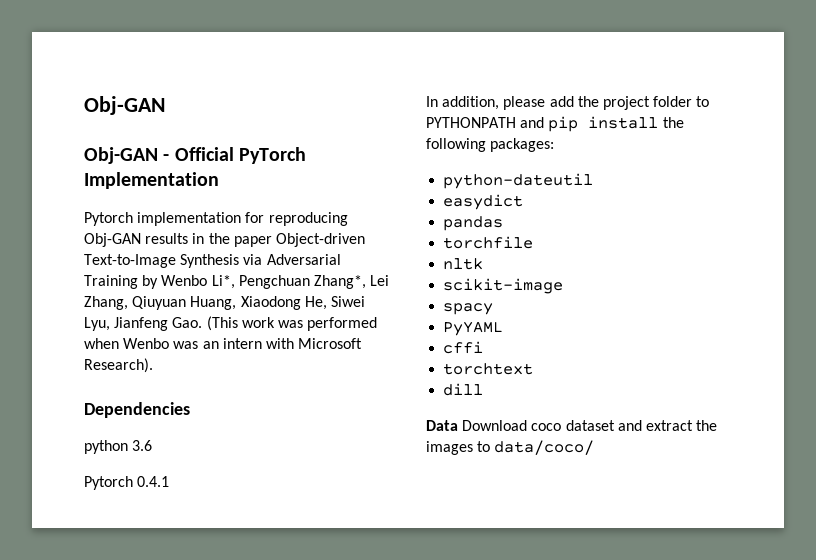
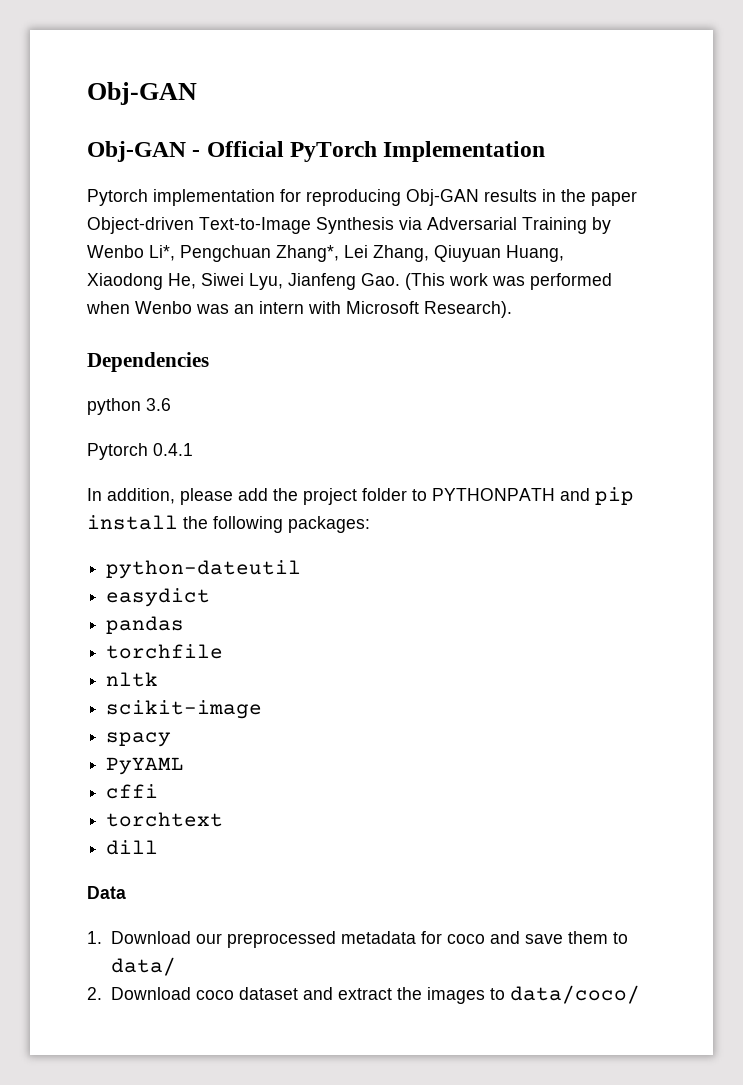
- Data Download coco dataset and extract the images to data/coco/
+ Data
+ 1. Download our preprocessed metadata for coco and save them to data/
+ 2. Download coco dataset and extract the images to data/coco/

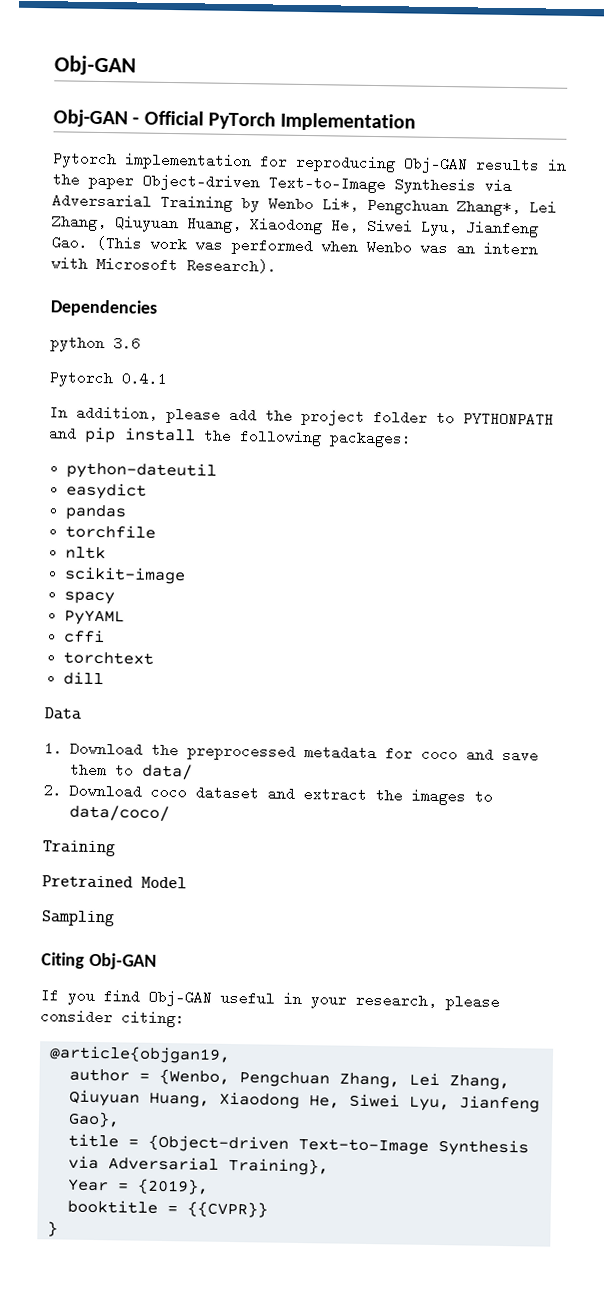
- 1. Download our preprocessed metadata for coco and save them to data/
+ 1. Download the preprocessed metadata for coco and save them to data/
  2. Download coco dataset and extract the images to data/coco/
+ Training
+ Pretrained Model
+ Sampling
+ Citing Obj-GAN
+ If you find Obj-GAN useful in your research, please consider citing:
+ @article{objgan19,
+ author = {Wenbo, Pengchuan Zhang, Lei Zhang, Qiuyuan Huang, Xiaodong He, Siwei Lyu, Jianfeng Gao},
+ title = {Object-driven Text-to-Image Synthesis via Adversarial Training},
+ Year = {2019},
+ booktitle = {{CVPR}}
+ }

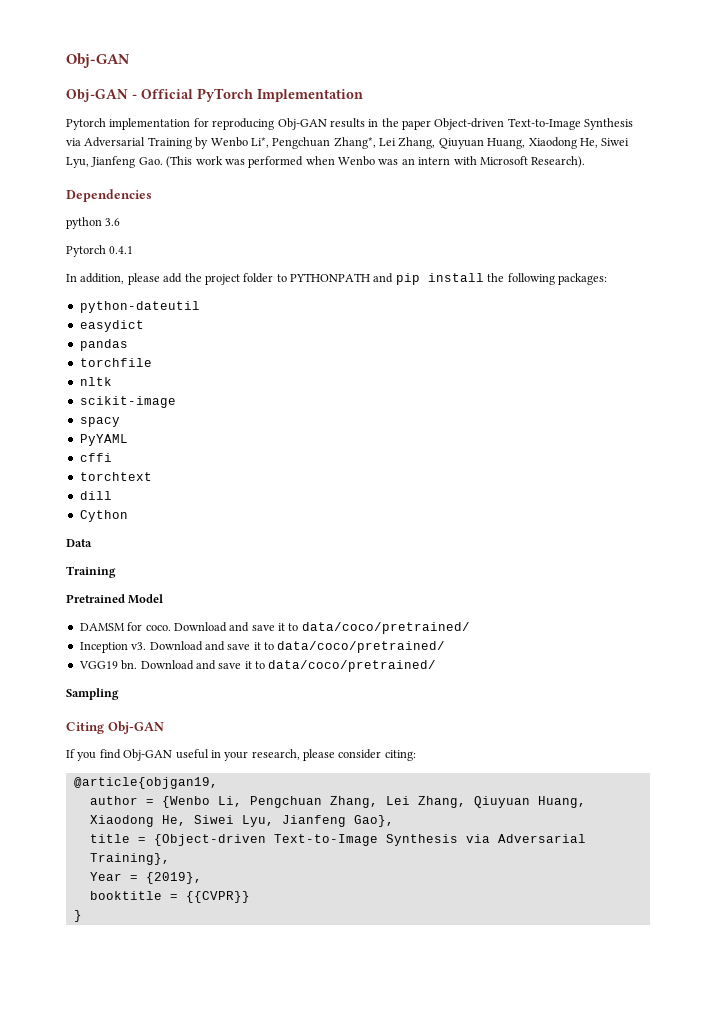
+ Cython
  Data
- 1. Download the preprocessed metadata for coco and save them to data/
- 2. Download coco dataset and extract the images to data/coco/
  Training
  Pretrained Model
+ DAMSM for coco. Download and save it to data/coco/pretrained/
+ Inception v3. Download and save it to data/coco/pretrained/
+ VGG19 bn. Download and save it to data/coco/pretrained/
- author = {Wenbo, Pengchuan Zhang, Lei Zhang, Qiuyuan Huang, Xiaodong He, Siwei Lyu, Jianfeng Gao},
+ author = {Wenbo Li, Pengchuan Zhang, Lei Zhang, Qiuyuan Huang, Xiaodong He, Siwei Lyu, Jianfeng Gao},

